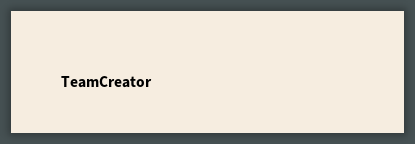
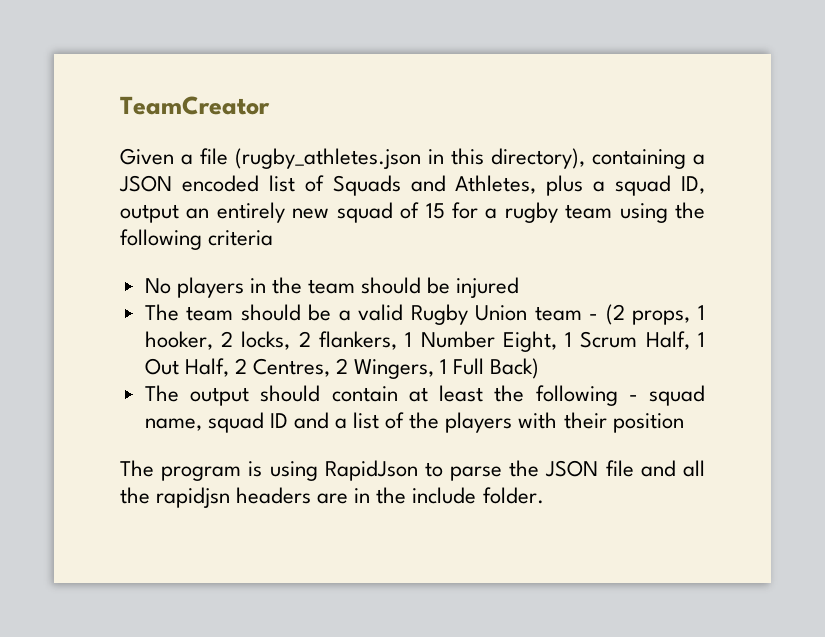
+ Given a file (rugby_athletes.json in this directory), containing a JSON encoded list of Squads and Athletes, plus a squad ID, output an entirely new squad of 15 for a rugby team using the following criteria
+ No players in the team should be injured
+ The team should be a valid Rugby Union team - (2 props, 1 hooker, 2 locks, 2 flankers, 1 Number Eight, 1 Scrum Half, 1 Out Half, 2 Centres, 2 Wingers, 1 Full Back)
+ The output should contain at least the following - squad name, squad ID and a list of the players with their position
+ The program is using RapidJson to parse the JSON file and all the rapidjsn headers are in the include folder.

